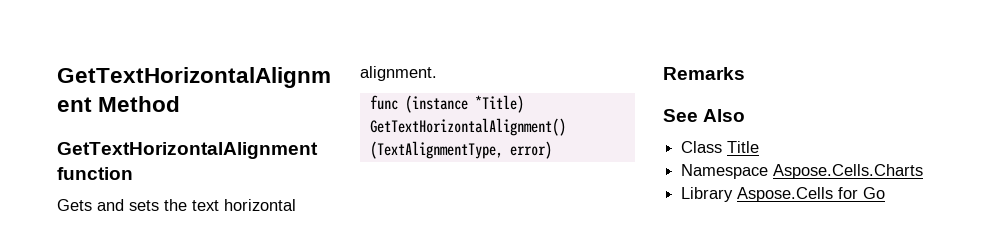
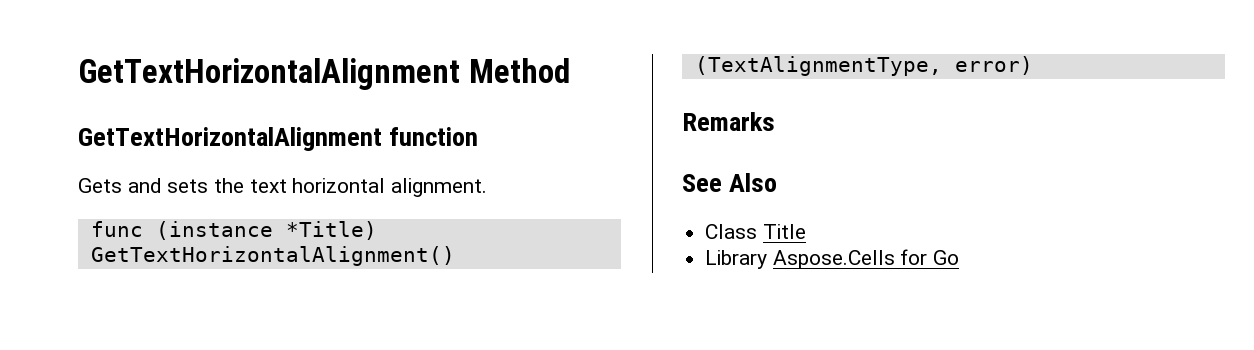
- Namespace Aspose.Cells.Charts

